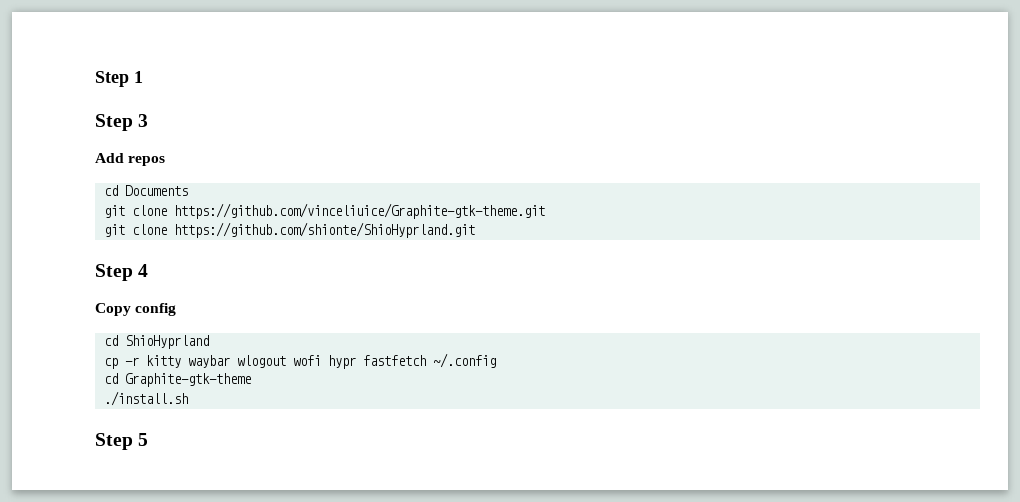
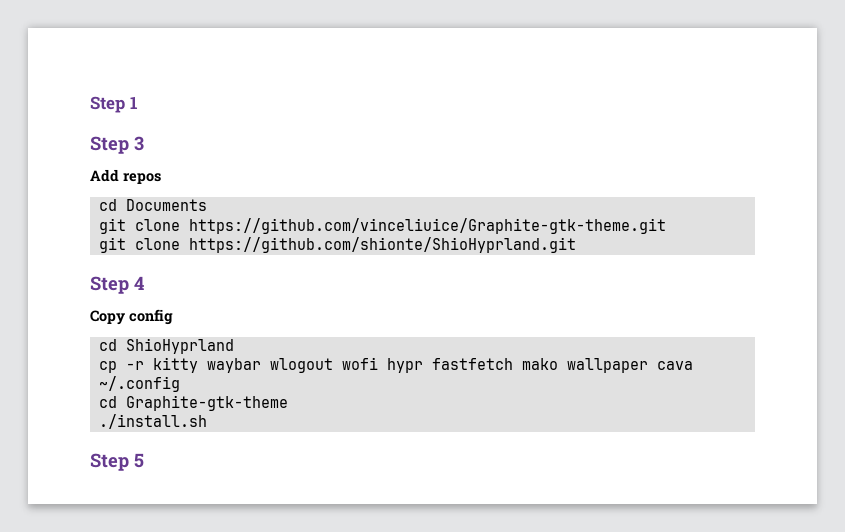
- cp -r kitty waybar wlogout wofi hypr fastfetch ~/.config
+ cp -r kitty waybar wlogout wofi hypr fastfetch mako wallpaper cava ~/.config

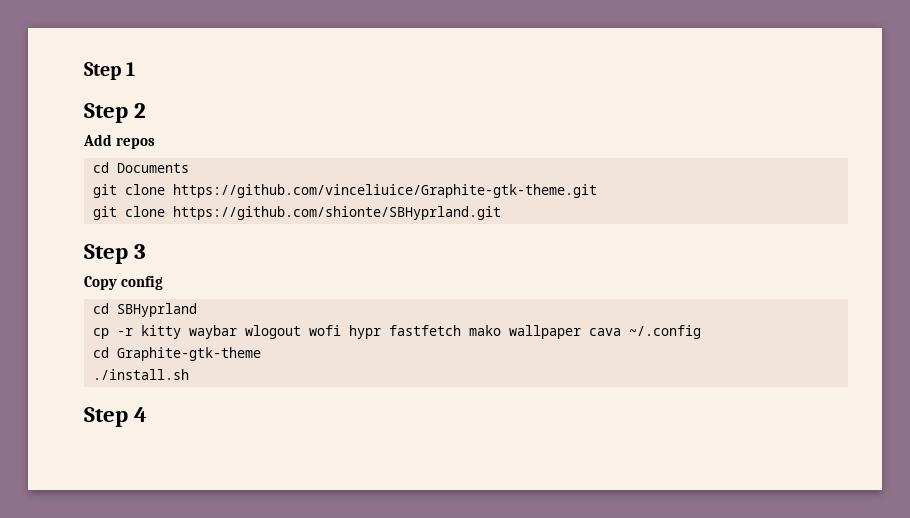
- Step 3
+ Step 2
- git clone https://github.com/shionte/ShioHyprland.git
- Step 4
+ git clone https://github.com/shionte/SBHyprland.git
+ Step 3
- cd ShioHyprland
+ cd SBHyprland
- Step 5
+ Step 4

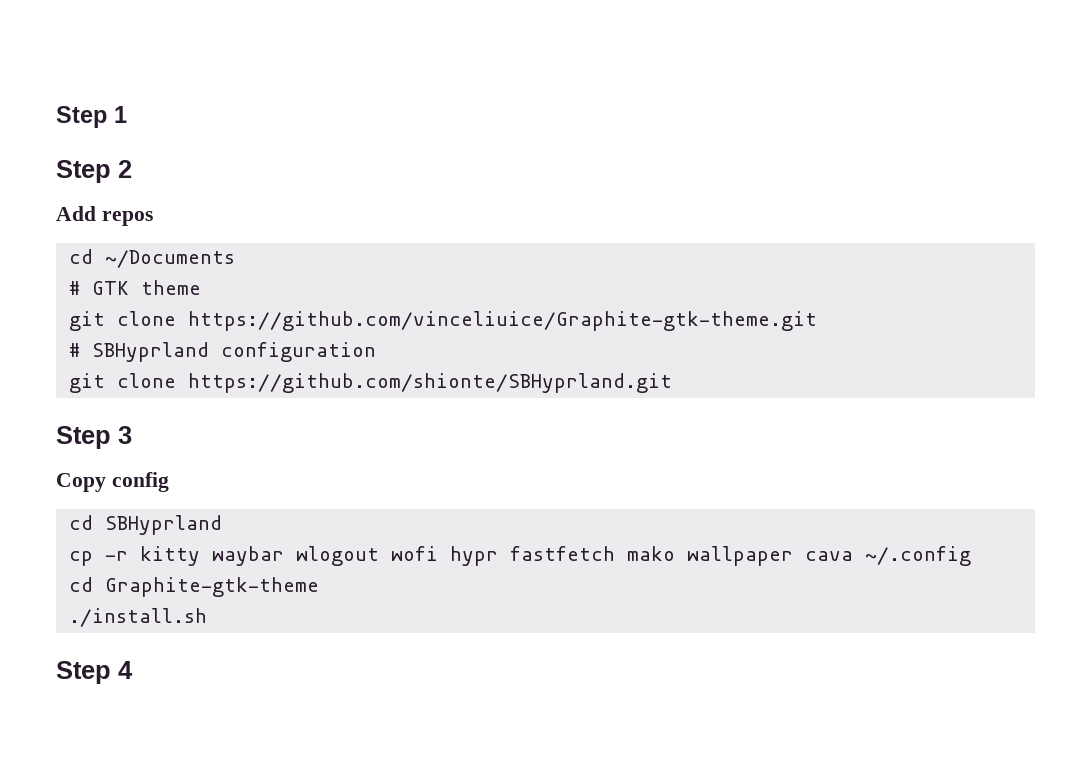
- cd Documents
+ cd ~/Documents
+ # GTK theme
+ # SBHyprland configuration

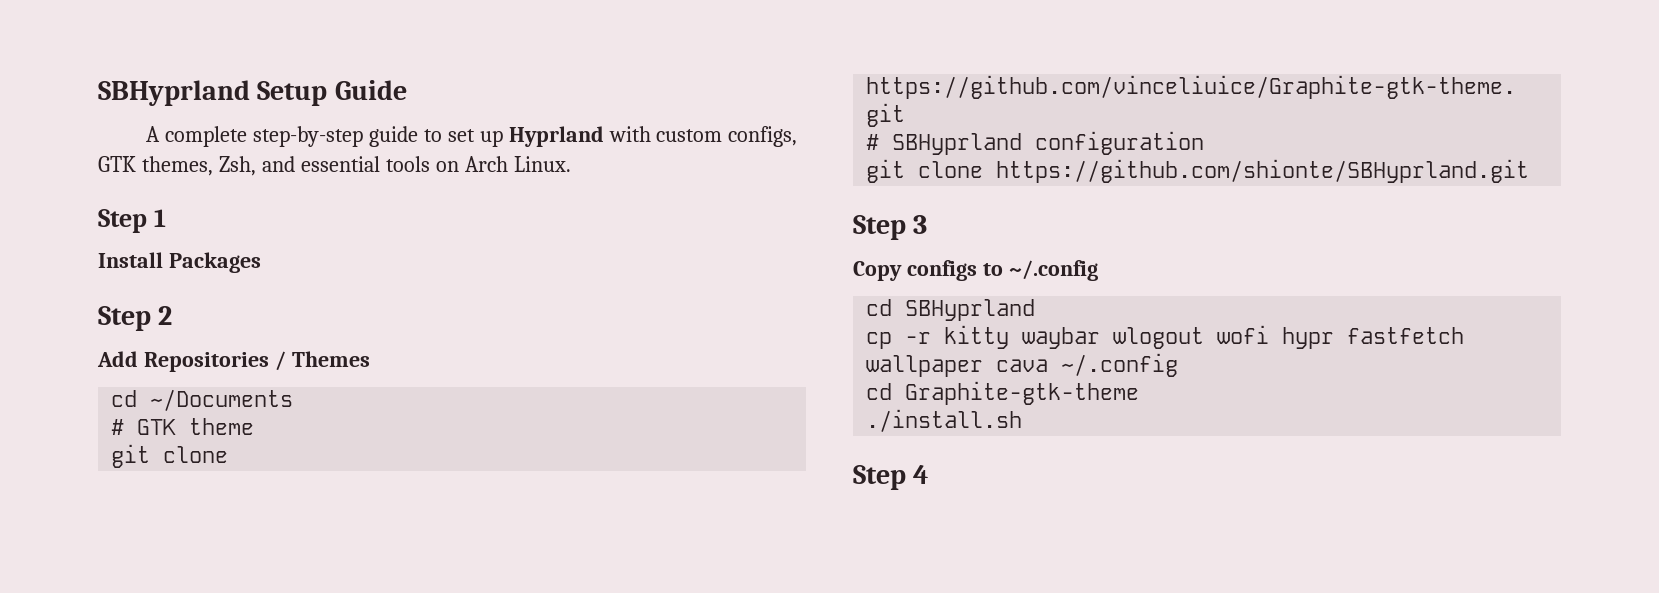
+ SBHyprland Setup Guide
+ A complete step-by-step guide to set up Hyprland with custom configs, GTK themes, Zsh, and essential tools on Arch Linux.
+ Install Packages
- Add repos
+ Add Repositories / Themes
- Copy config
+ Copy configs to ~/.config
- cp -r kitty waybar wlogout wofi hypr fastfetch mako wallpaper cava ~/.config
+ cp -r kitty waybar wlogout wofi hypr fastfetch wallpaper cava ~/.config

